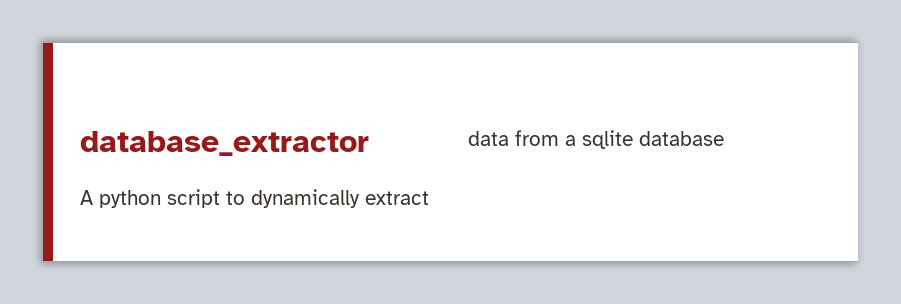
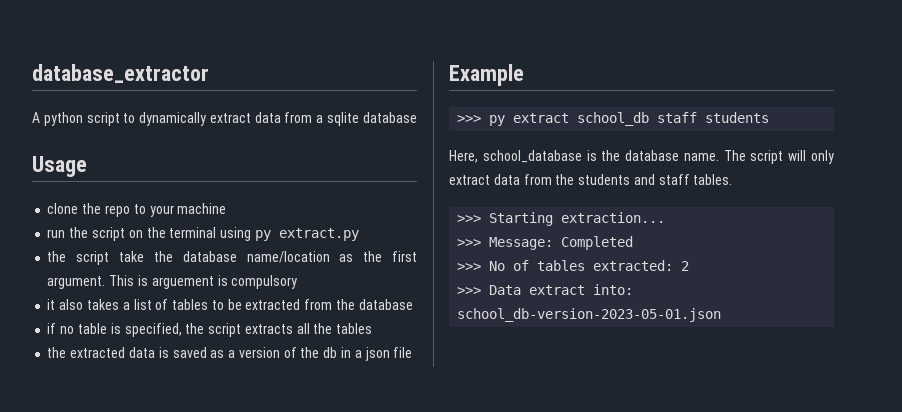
+ Usage
+ clone the repo to your machine
+ run the script on the terminal using py extract.py
+ the script take the database name/location as the first argument. This is arguement is compulsory
+ it also takes a list of tables to be extracted from the database
+ if no table is specified, the script extracts all the tables
+ the extracted data is saved as a version of the db in a json file
+ Example
+ >>> py extract school_db staff students
+ Here, school_database is the database name. The script will only extract data from the students and staff tables.
+ >>> Starting extraction...
+ >>> Message: Completed
+ >>> No of tables extracted: 2
+ >>> Data extract into: school_db-version-2023-05-01.json

